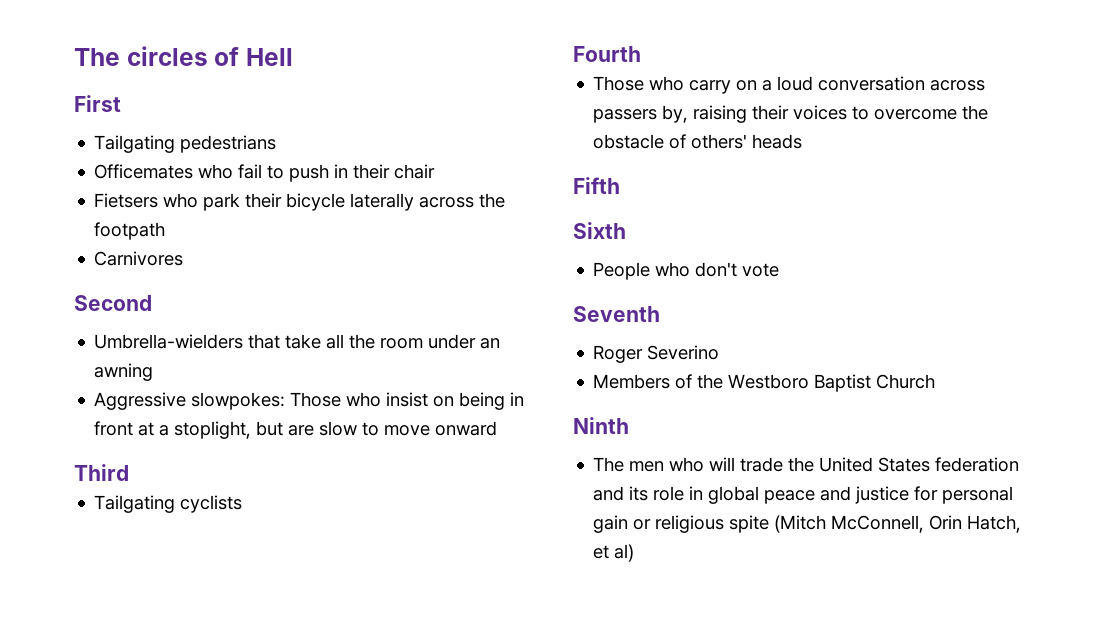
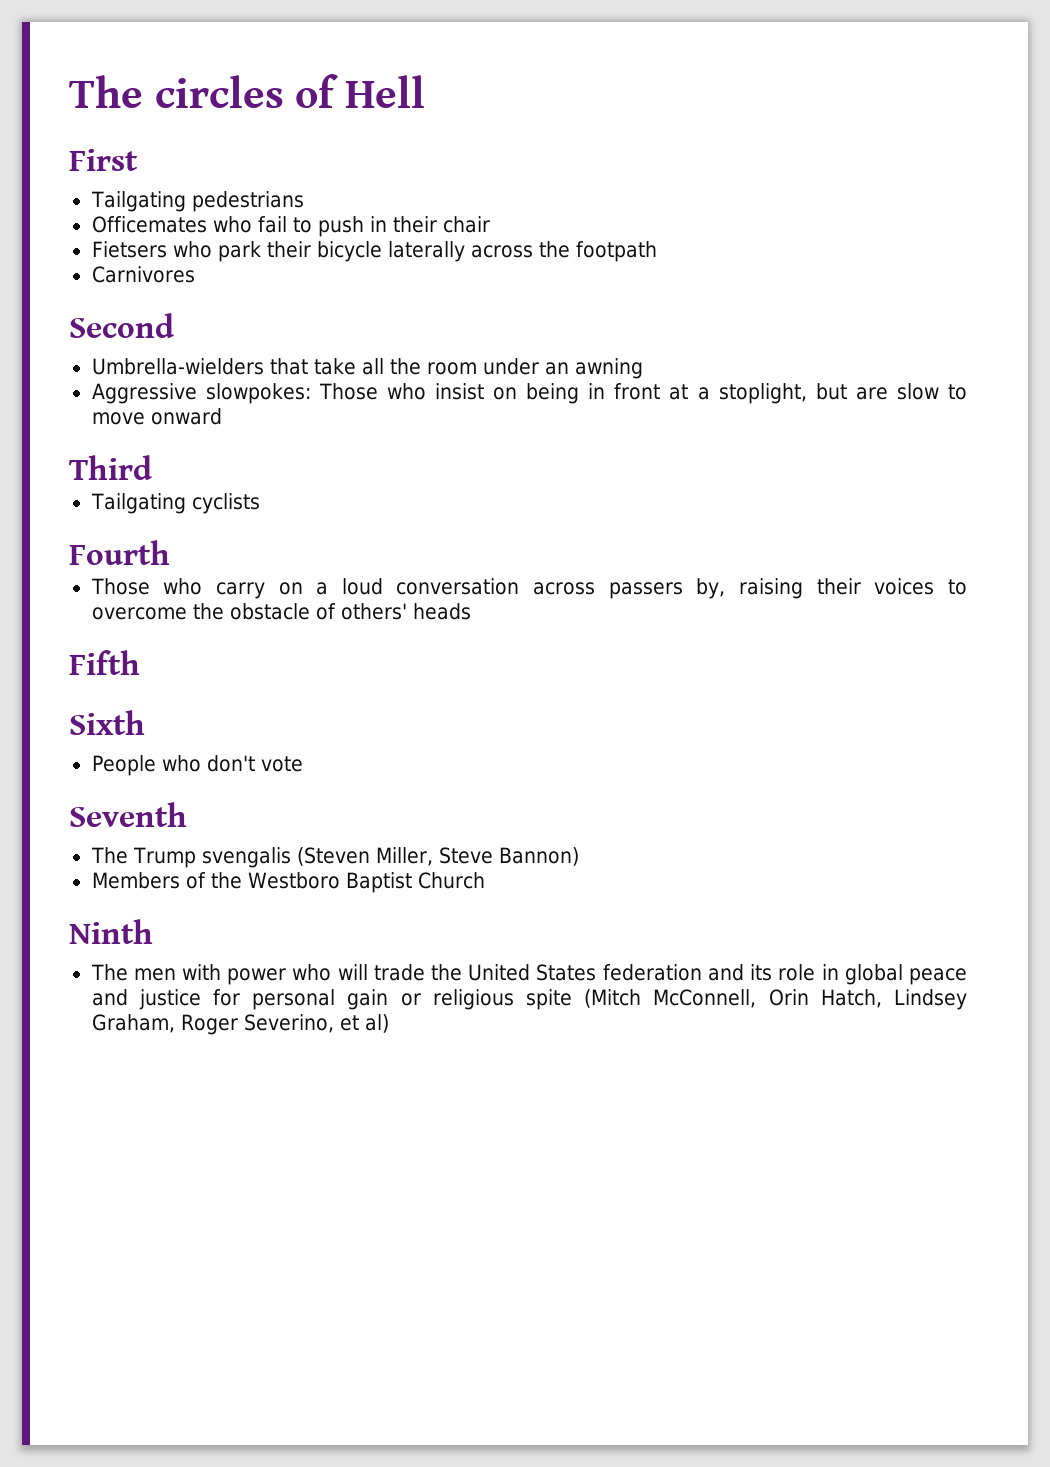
- Roger Severino
+ The Trump svengalis (Steven Miller, Steve Bannon)
- The men who will trade the United States federation and its role in global peace and justice for personal gain or religious spite (Mitch McConnell, Orin Hatch, et al)
+ The men with power who will trade the United States federation and its role in global peace and justice for personal gain or religious spite (Mitch McConnell, Orin Hatch, Lindsey Graham, Roger Severino, et al)

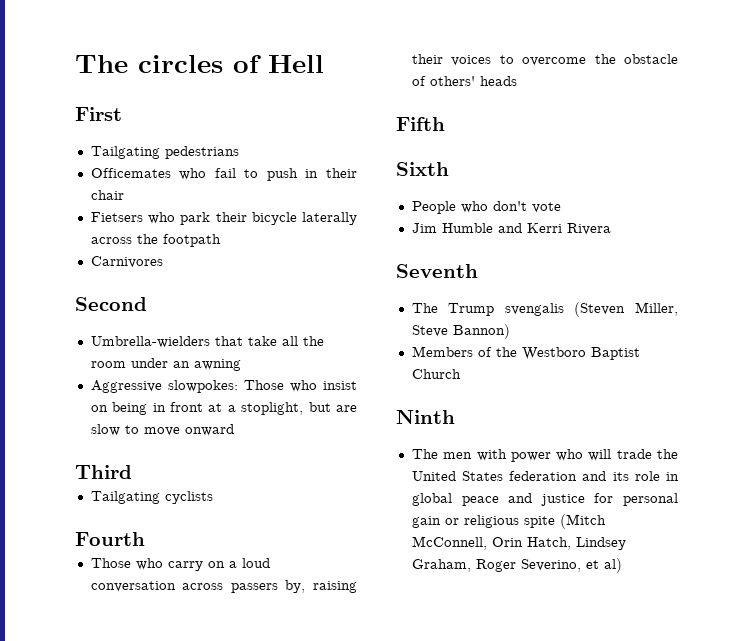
+ Jim Humble and Kerri Rivera

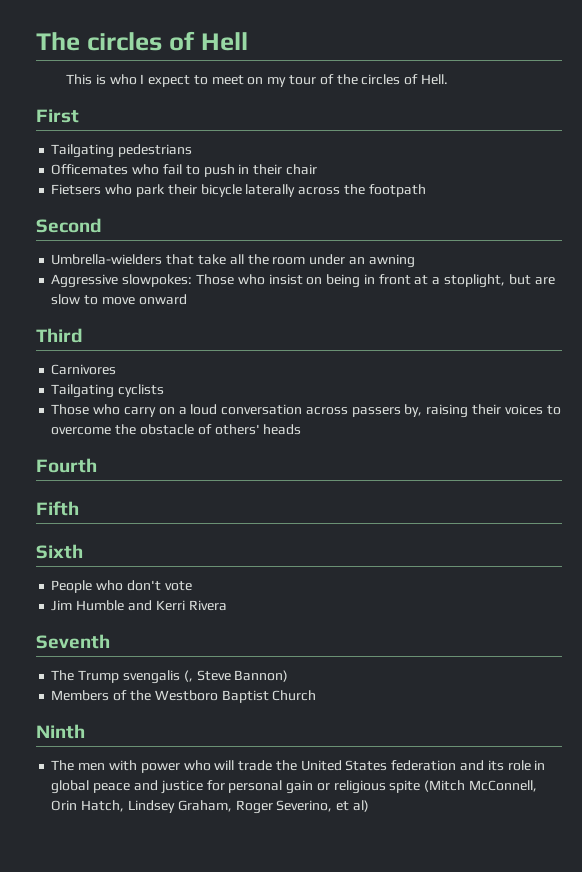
+ This is who I expect to meet on my tour of the circles of Hell.
- Carnivores
+ Carnivores
- Fourth
+ Fourth
- The Trump svengalis (Steven Miller, Steve Bannon)
+ The Trump svengalis (, Steve Bannon)

